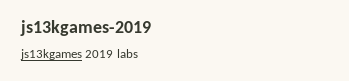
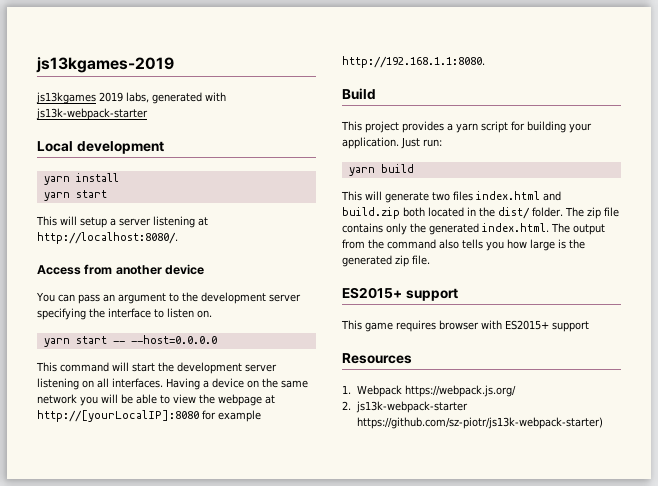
- js13kgames 2019 labs
+ js13kgames 2019 labs, generated with js13k-webpack-starter
+ Local development
+ yarn install
+ yarn start
+ This will setup a server listening at http://localhost:8080/.
+ Access from another device
+ You can pass an argument to the development server specifying the interface to listen on.
+ yarn start -- --host=0.0.0.0
+ This command will start the development server listening on all interfaces. Having a device on the same network you will be able to view the webpage at http://[yourLocalIP]:8080 for example http://192.168.1.1:8080.
+ Build
+ This project provides a yarn script for building your application. Just run:
+ yarn build
+ This will generate two files index.html and build.zip both located in the dist/ folder. The zip file contains only the generated index.html. The output from the command also tells you how large is the generated zip file.
+ ES2015+ support
+ This game requires browser with ES2015+ support
+ Resources
+ 1. Webpack https://webpack.js.org/
+ 2. js13k-webpack-starter https://github.com/sz-piotr/js13k-webpack-starter)

